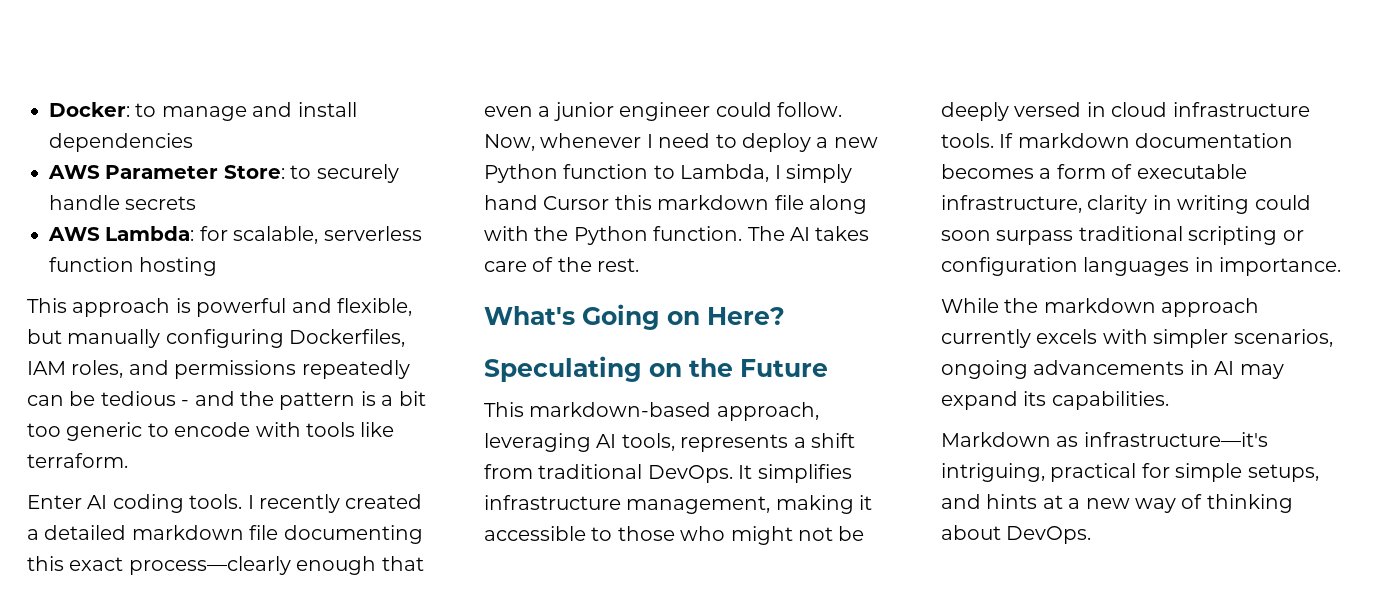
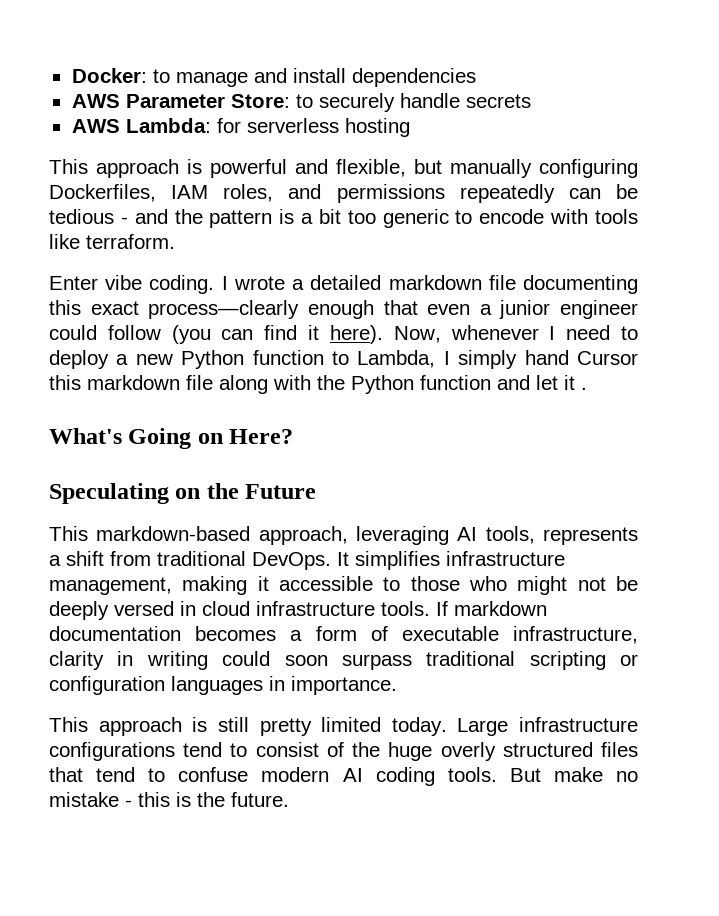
- AWS Lambda: for scalable, serverless function hosting
+ AWS Lambda: for serverless hosting
- Enter AI coding tools. I recently created a detailed markdown file documenting this exact process—clearly enough that even a junior engineer could follow.
+ Enter vibe coding. I wrote a detailed markdown file documenting this exact process—clearly enough that even a junior engineer could follow (you can find it here).
- Now, whenever I need to deploy a new Python function to Lambda, I simply hand Cursor this markdown file along with the Python function. The AI takes care of the rest.
+ Now, whenever I need to deploy a new Python function to Lambda, I simply hand Cursor this markdown file along with the Python function and let it .
- While the markdown approach currently excels with simpler scenarios, ongoing advancements in AI may expand its capabilities.
- Markdown as infrastructure—it's intriguing, practical for simple setups, and hints at a new way of thinking about DevOps.
+ This approach is still pretty limited today. Large infrastructure configurations tend to consist of the huge overly structured files that tend to confuse modern AI coding tools. But make no mistake - this is the future.

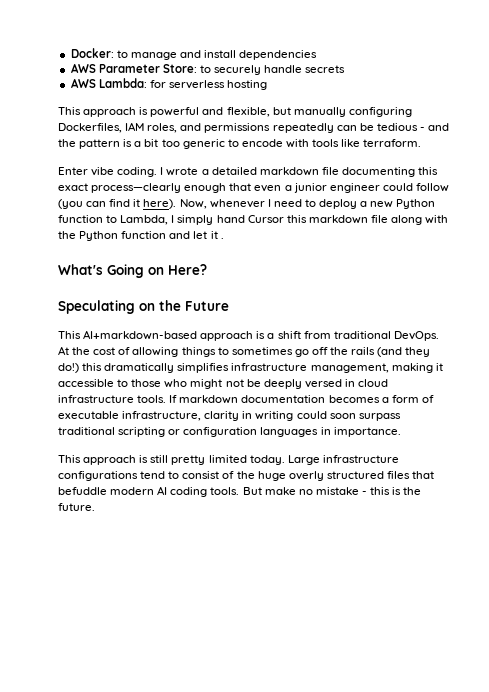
- This markdown-based approach, leveraging AI tools, represents a shift from traditional DevOps.
+ This AI+markdown-based approach is a shift from traditional DevOps.
- It simplifies infrastructure management, making it accessible to those who might not be deeply versed in cloud infrastructure tools.
+ At the cost of allowing things to sometimes go off the rails (and they do!) this dramatically simplifies infrastructure management, making it accessible to those who might not be deeply versed in cloud infrastructure tools.
- Large infrastructure configurations tend to consist of the huge overly structured files that tend to confuse modern AI coding tools.
+ Large infrastructure configurations tend to consist of the huge overly structured files that befuddle modern AI coding tools.

